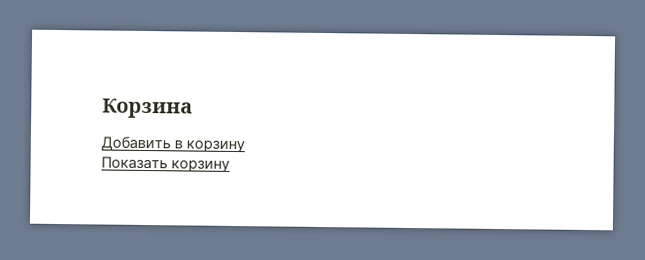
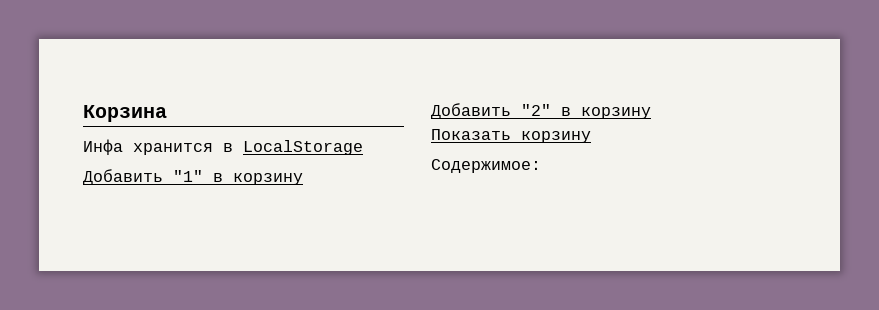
- Добавить в корзину
+ Инфа хранится в LocalStorage
+ Добавить "1" в корзину
+ Добавить "2" в корзину
+ Содержимое:

